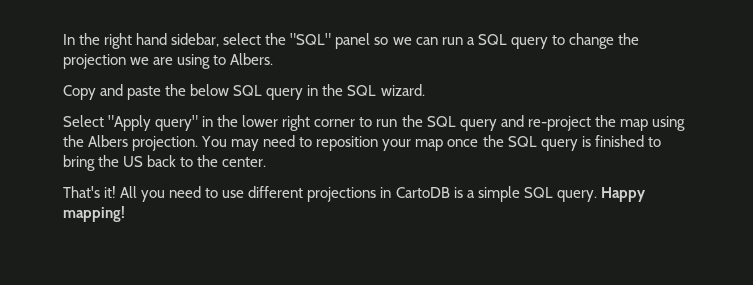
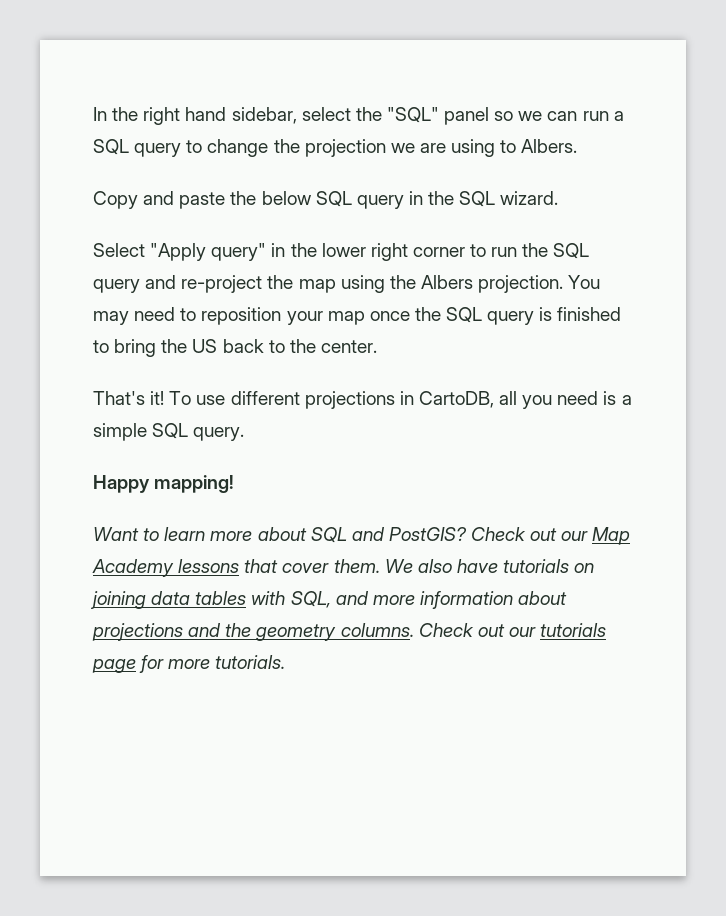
- All you need to use different projections in CartoDB is a simple SQL query. Happy mapping!
+ To use different projections in CartoDB, all you need is a simple SQL query.
+ Happy mapping!
+ Want to learn more about SQL and PostGIS? Check out our Map Academy lessons that cover them. We also have tutorials on joining data tables with SQL, and more information about projections and the geometry columns. Check out our tutorials page for more tutorials.

